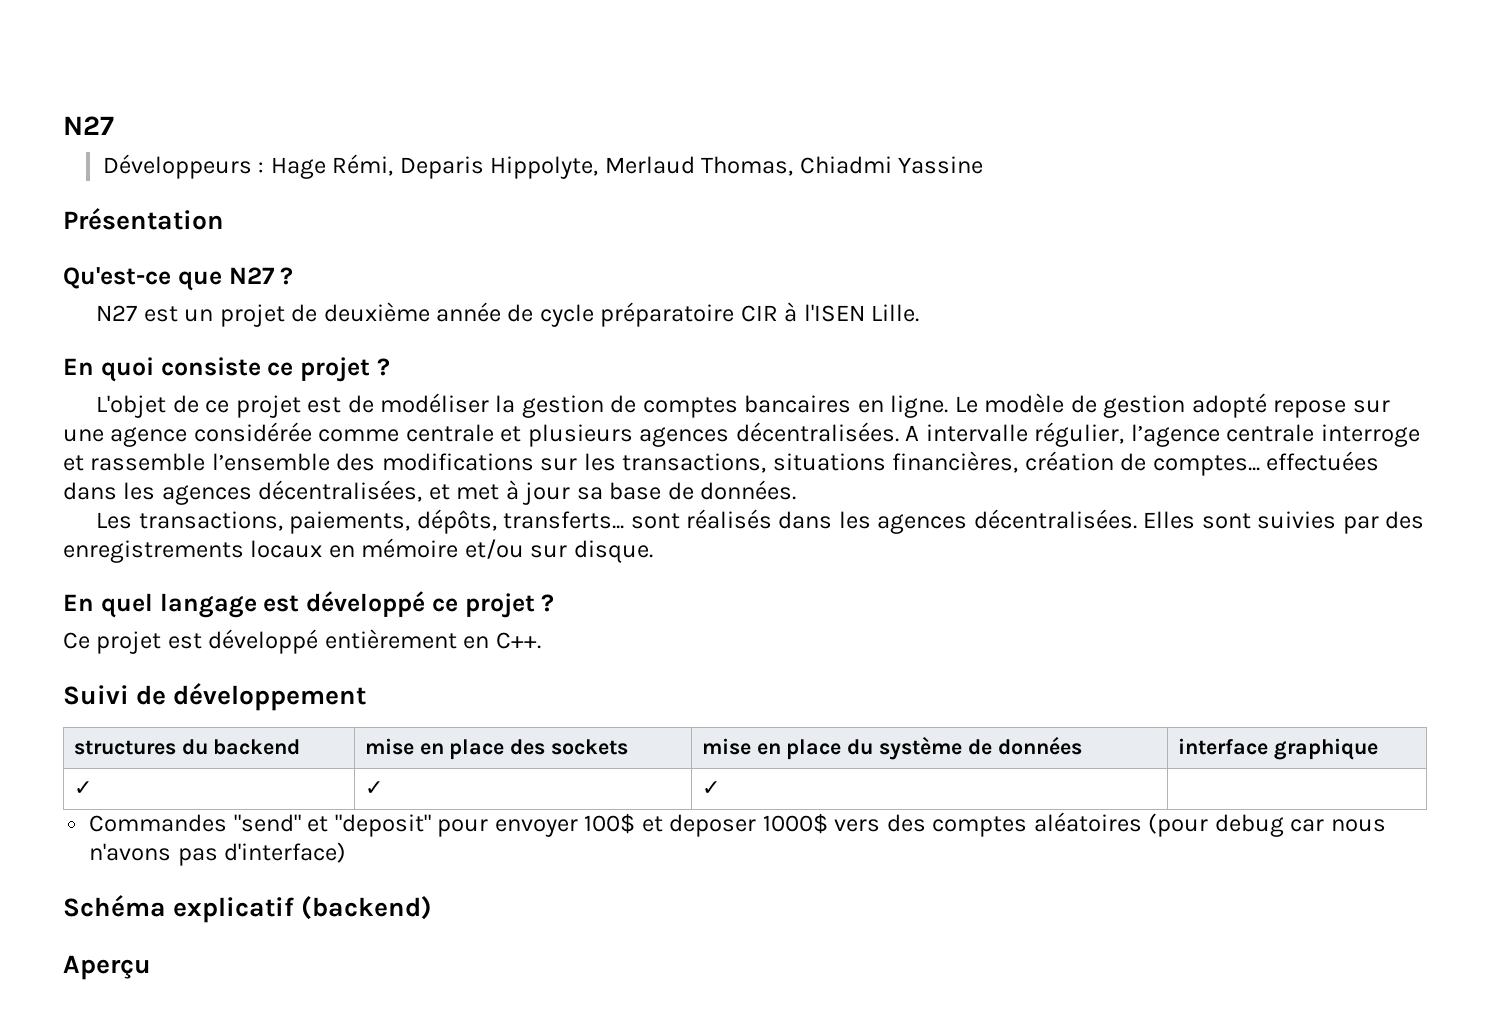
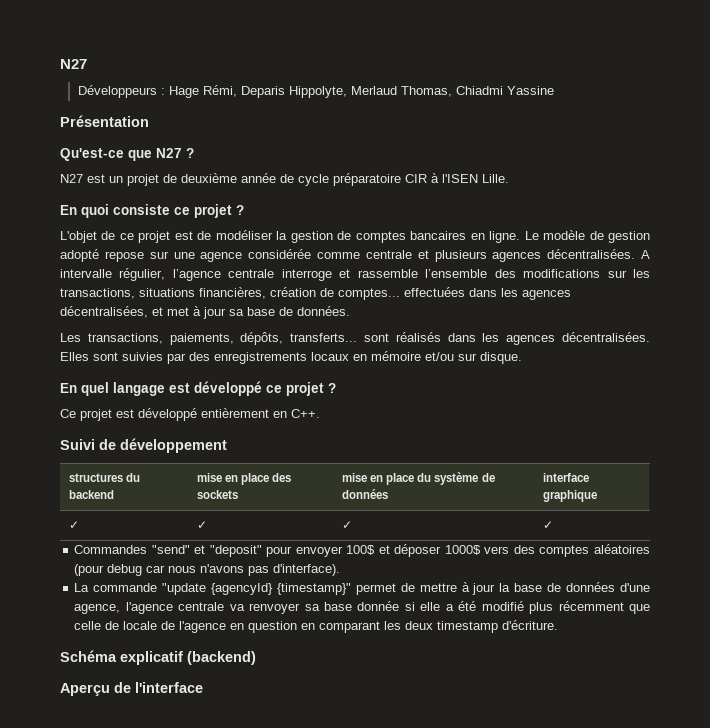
- ✓ | ✓ | ✓ |
+ ✓ | ✓ | ✓ | ✓
- Commandes "send" et "deposit" pour envoyer 100$ et deposer 1000$ vers des comptes aléatoires (pour debug car nous n'avons pas d'interface)
+ Commandes "send" et "deposit" pour envoyer 100$ et déposer 1000$ vers des comptes aléatoires (pour debug car nous n'avons pas d'interface).
+ La commande "update {agencyId} {timestamp}" permet de mettre à jour la base de données d'une agence, l'agence centrale va renvoyer sa base donnée si elle a été modifié plus récemment que celle de locale de l'agence en question en comparant les deux timestamp d'écriture.
- Aperçu
+ Aperçu de l'interface

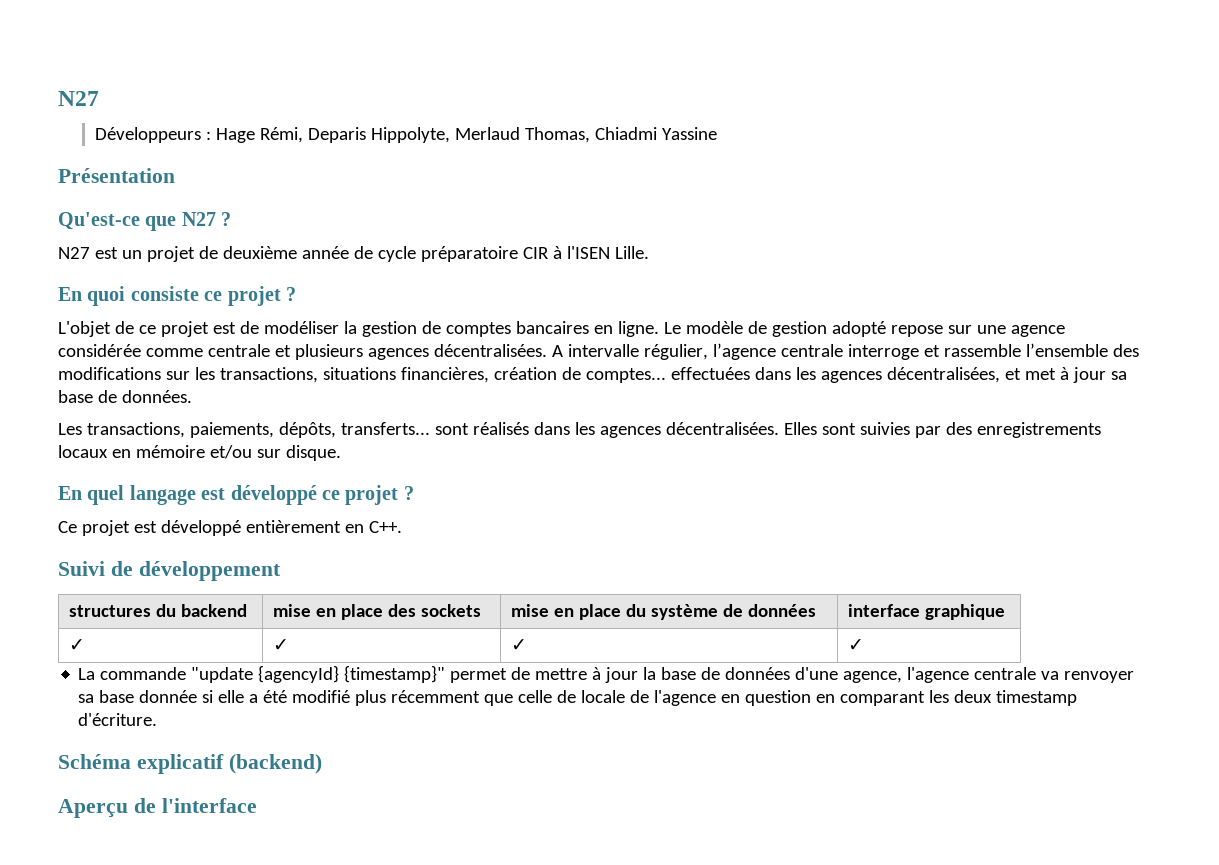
- Commandes "send" et "deposit" pour envoyer 100$ et déposer 1000$ vers des comptes aléatoires (pour debug car nous n'avons pas d'interface).

